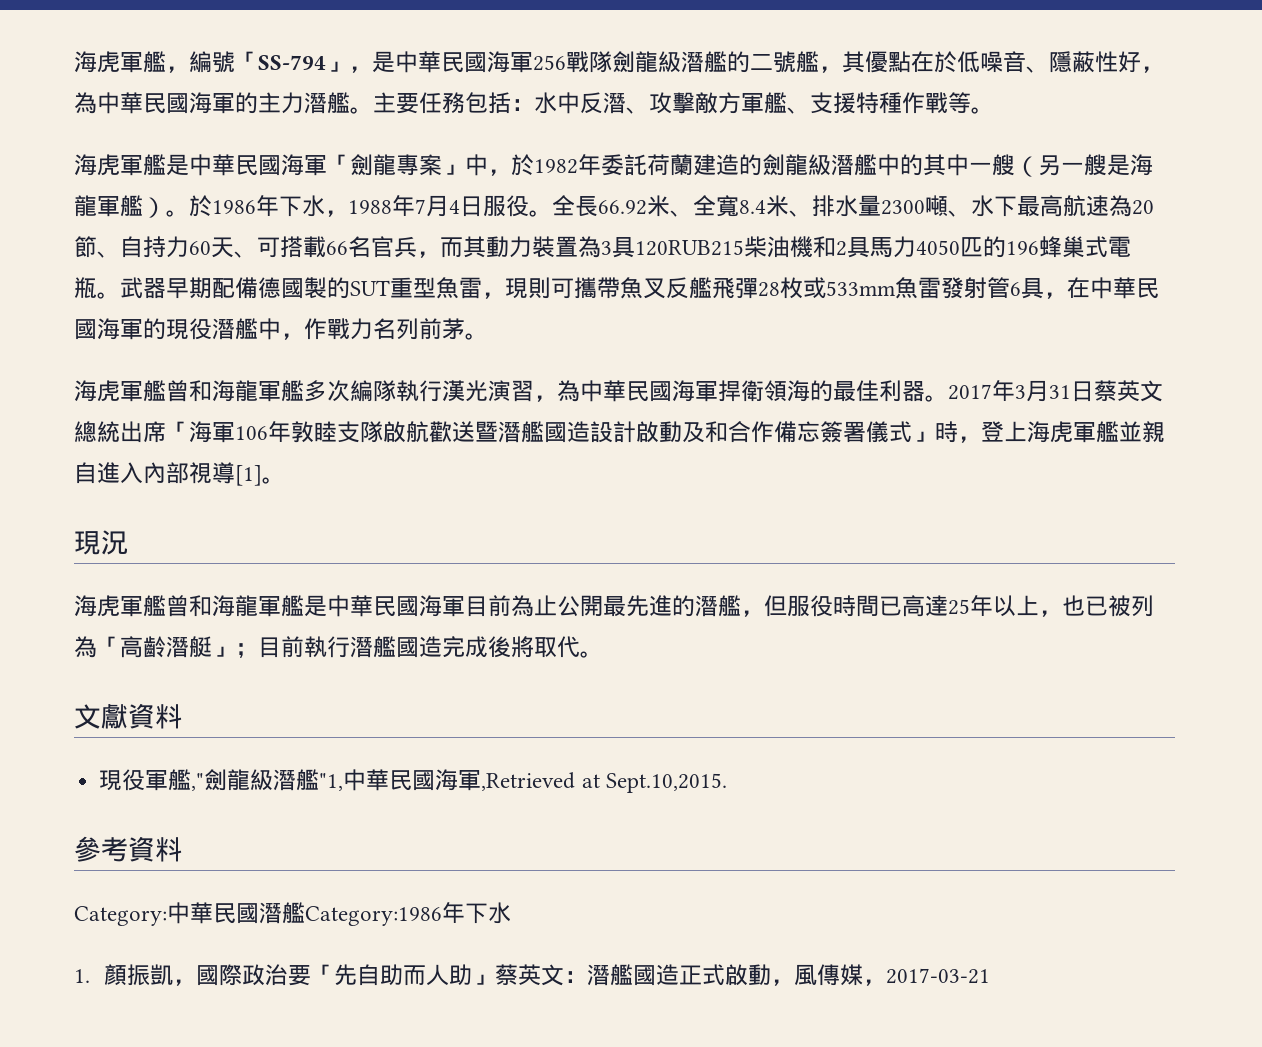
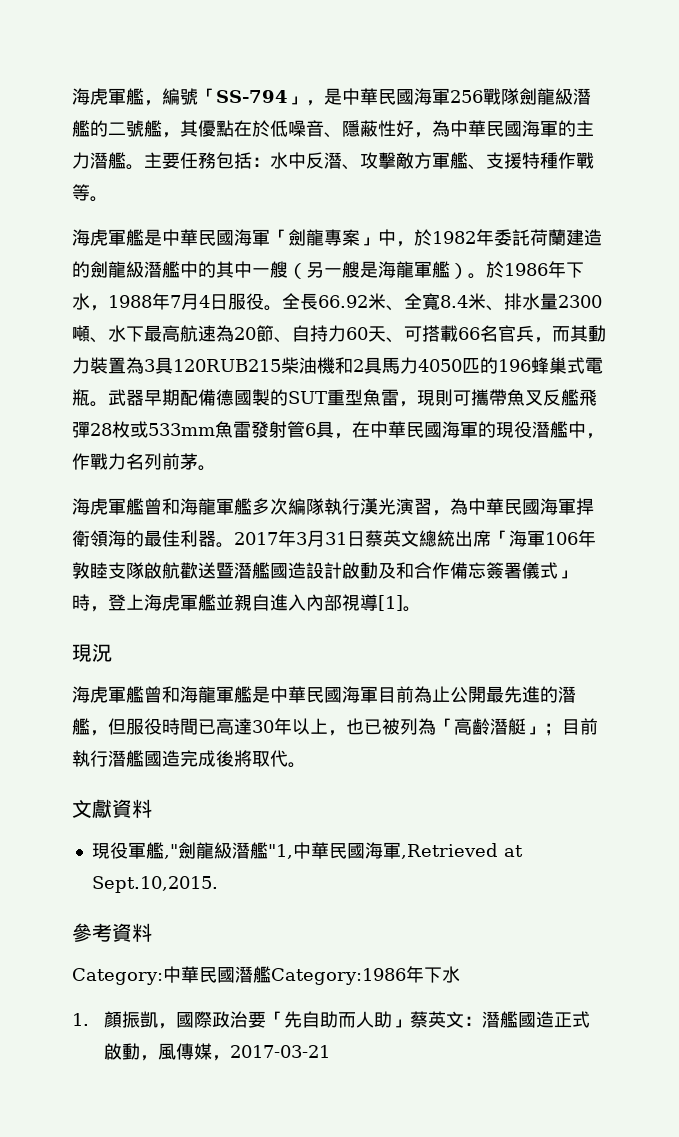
- 海虎軍艦曾和海龍軍艦是中華民國海軍目前為止公開最先進的潛艦，但服役時間已高達25年以上，也已被列為「高齡潛艇」；目前執行潛艦國造完成後將取代。
+ 海虎軍艦曾和海龍軍艦是中華民國海軍目前為止公開最先進的潛艦，但服役時間已高達30年以上，也已被列為「高齡潛艇」；目前執行潛艦國造完成後將取代。

